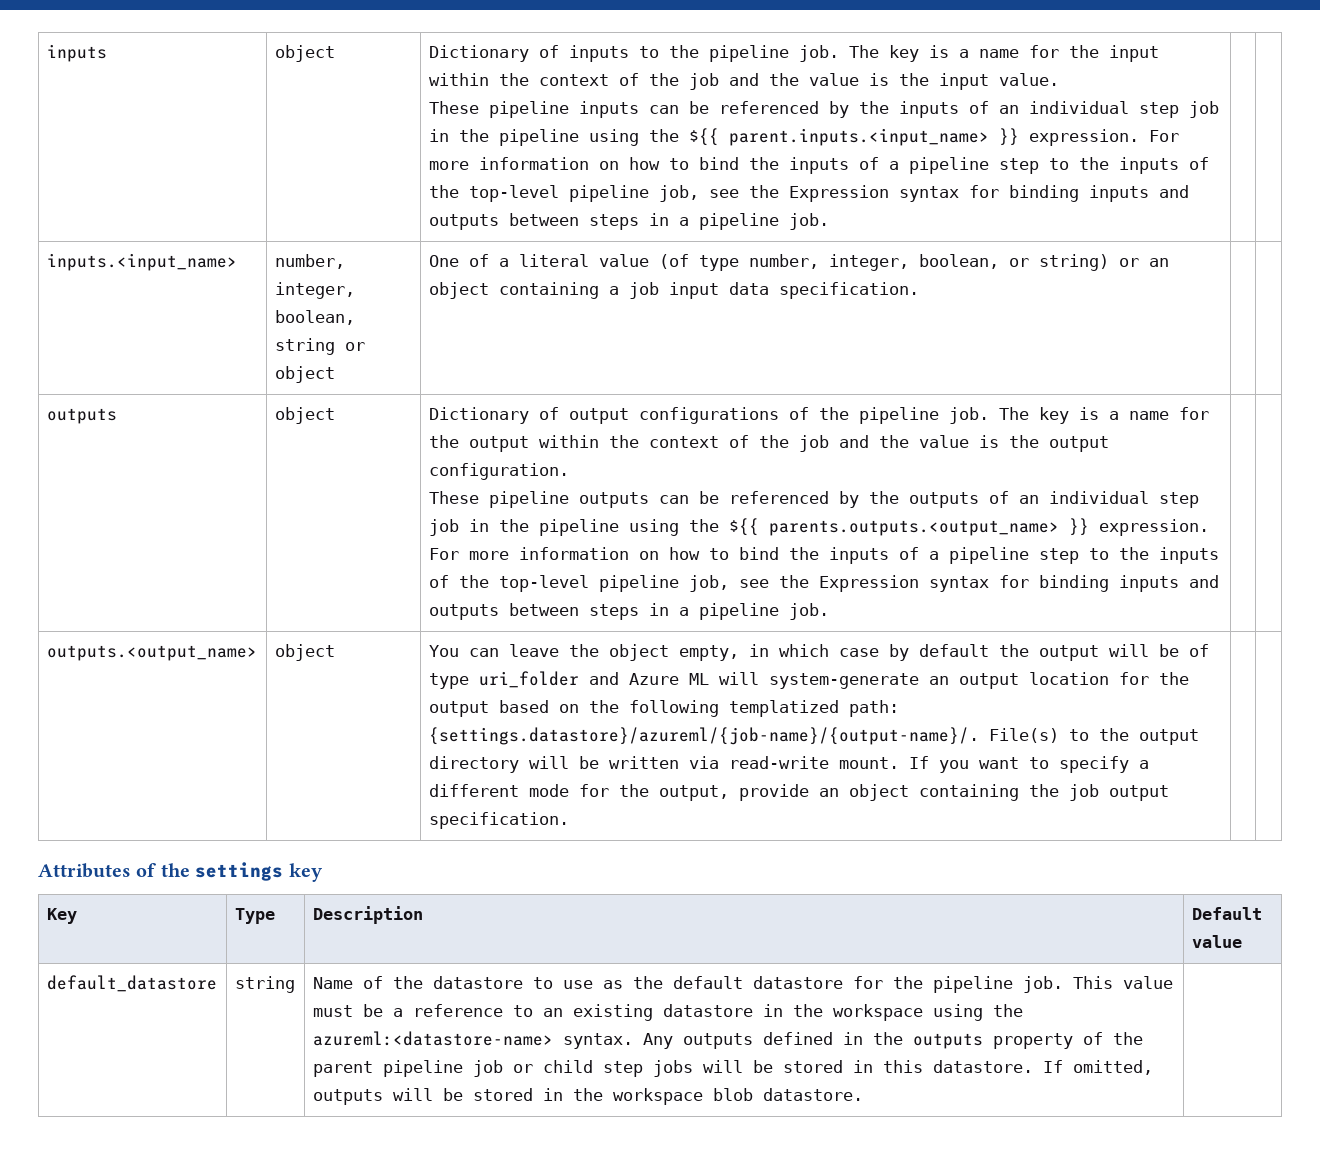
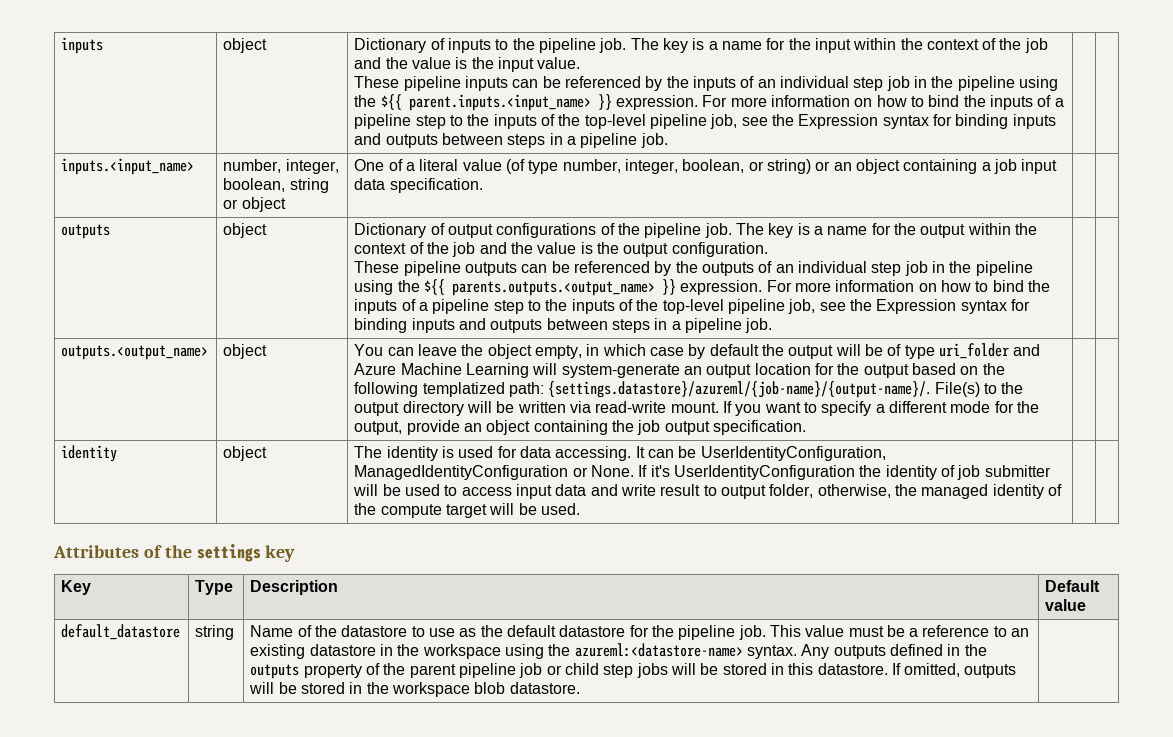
- You can leave the object empty, in which case by default the output will be of type uri_folder and Azure ML will system-generate an output location for the output based on the following templatized path: {settings.datastore}/azureml/{job-name}/{output-name}/. File(s) to the output directory will be written via read-write mount.
+ You can leave the object empty, in which case by default the output will be of type uri_folder and Azure Machine Learning will system-generate an output location for the output based on the following templatized path: {settings.datastore}/azureml/{job-name}/{output-name}/. File(s) to the output directory will be written via read-write mount.
+ identity | object | The identity is used for data accessing. It can be UserIdentityConfiguration, ManagedIdentityConfiguration or None. If it's UserIdentityConfiguration the identity of job submitter will be used to access input data and write result to output folder, otherwise, the managed identity of the compute target will be used.

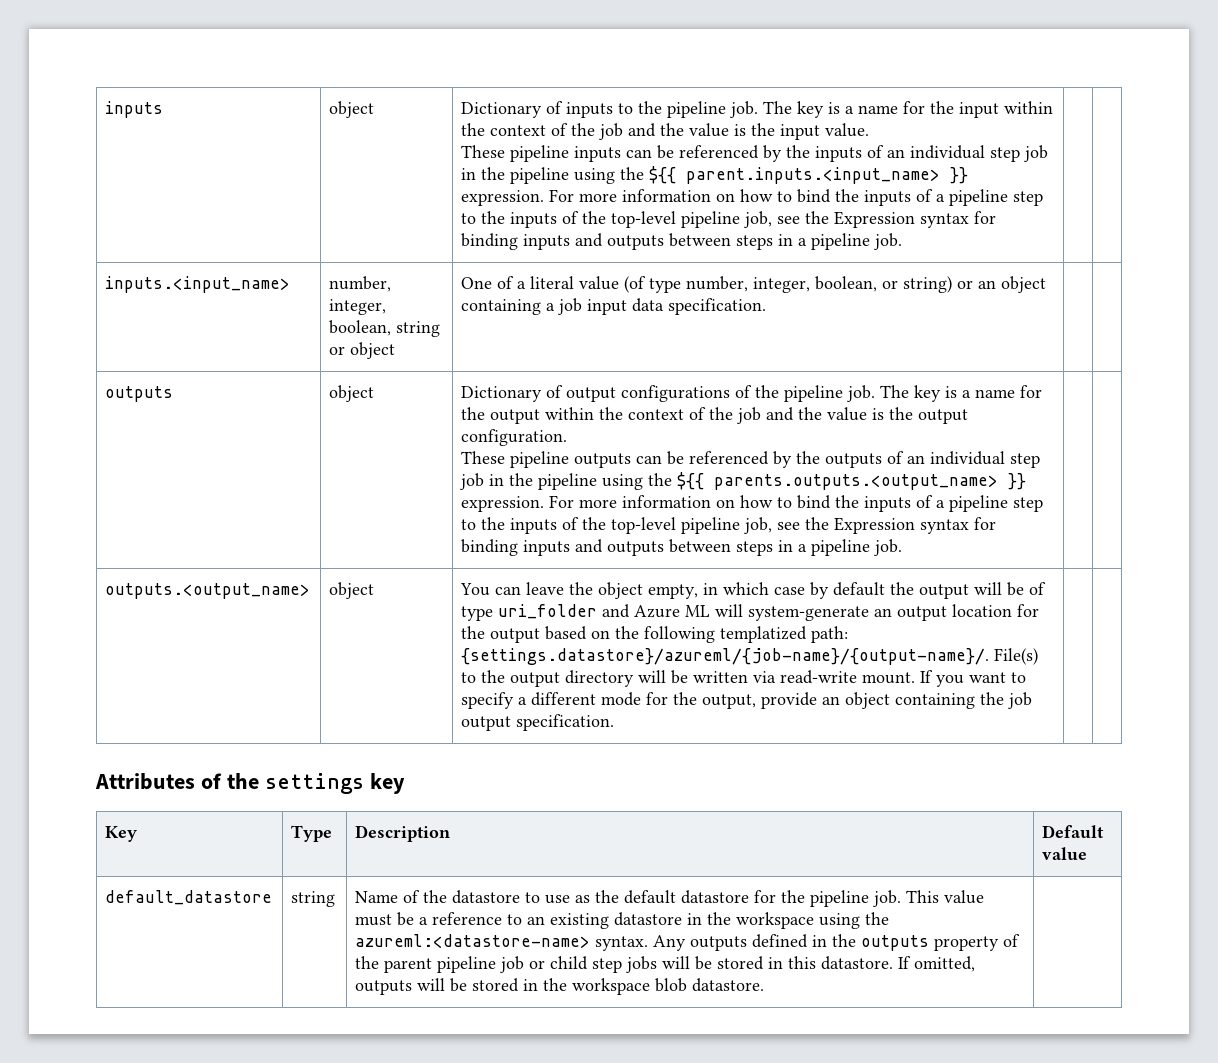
- You can leave the object empty, in which case by default the output will be of type uri_folder and Azure Machine Learning will system-generate an output location for the output based on the following templatized path: {settings.datastore}/azureml/{job-name}/{output-name}/. File(s) to the output directory will be written via read-write mount.
+ You can leave the object empty, in which case by default the output will be of type uri_folder and Azure ML will system-generate an output location for the output based on the following templatized path: {settings.datastore}/azureml/{job-name}/{output-name}/. File(s) to the output directory will be written via read-write mount.
- identity | object | The identity is used for data accessing. It can be UserIdentityConfiguration, ManagedIdentityConfiguration or None. If it's UserIdentityConfiguration the identity of job submitter will be used to access input data and write result to output folder, otherwise, the managed identity of the compute target will be used.

